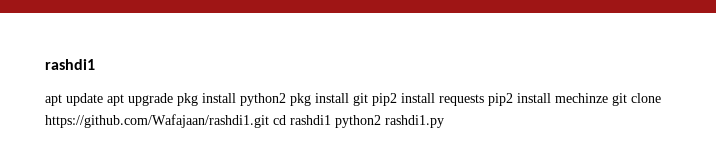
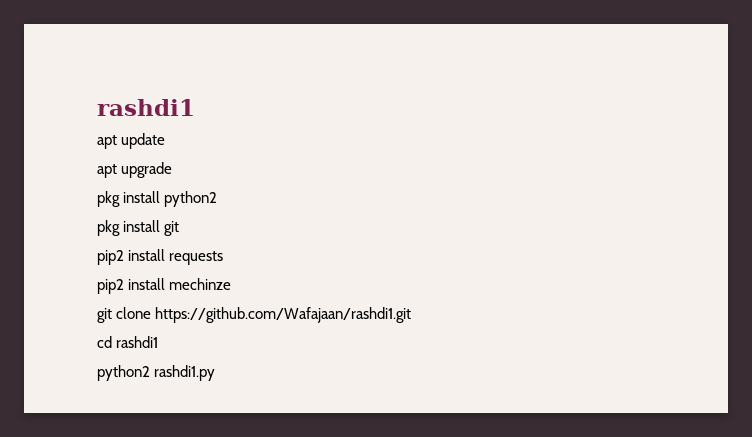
- apt update apt upgrade pkg install python2 pkg install git pip2 install requests pip2 install mechinze git clone https://github.com/Wafajaan/rashdi1.git cd rashdi1 python2 rashdi1.py
+ apt update
+ apt upgrade
+ pkg install python2
+ pkg install git
+ pip2 install requests
+ pip2 install mechinze
+ git clone https://github.com/Wafajaan/rashdi1.git
+ cd rashdi1
+ python2 rashdi1.py

